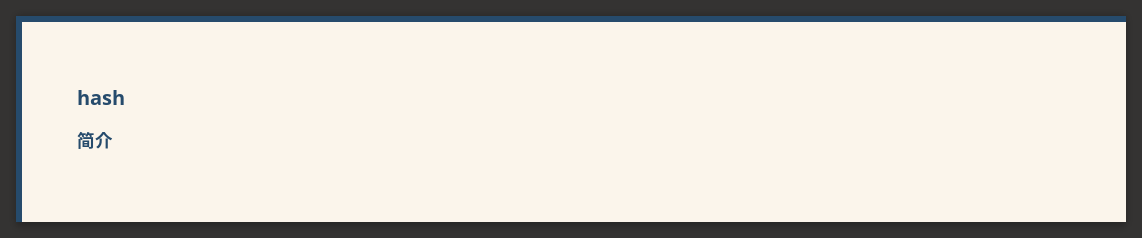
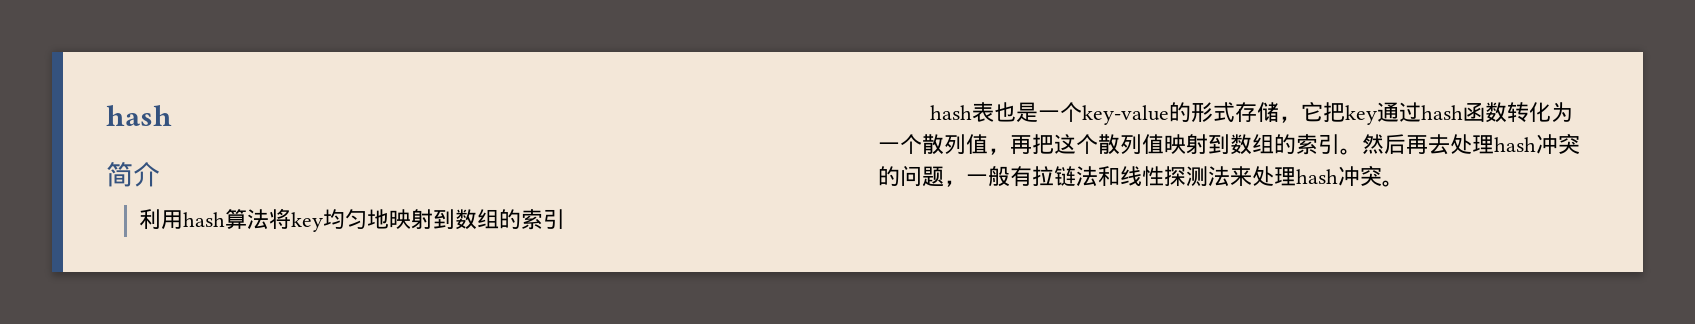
+ 利用hash算法将key均匀地映射到数组的索引
+ hash表也是一个key-value的形式存储，它把key通过hash函数转化为一个散列值，再把这个散列值映射到数组的索引。然后再去处理hash冲突的问题，一般有拉链法和线性探测法来处理hash冲突。

